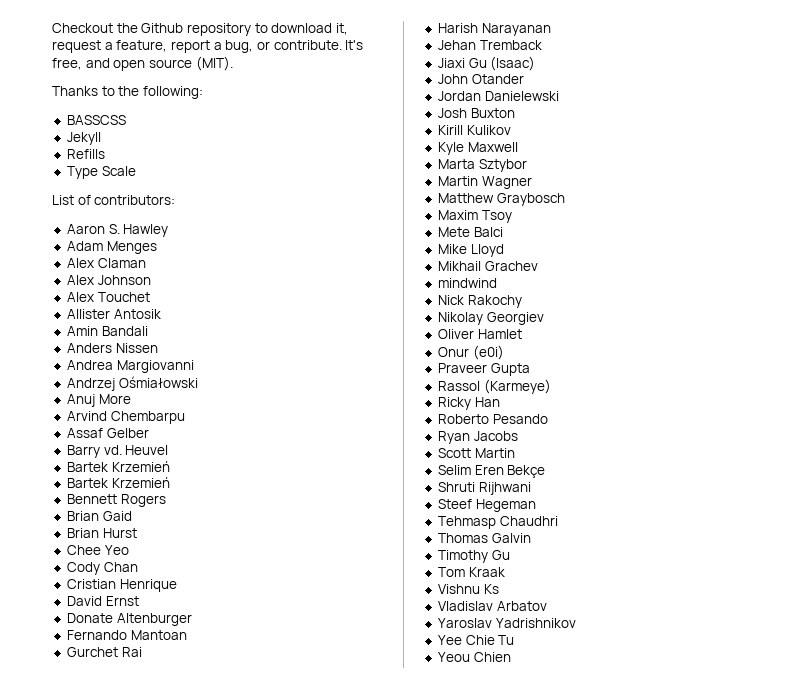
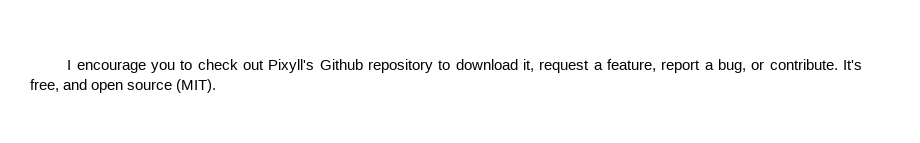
- Checkout the Github repository to download it, request a feature, report a bug, or contribute.
+ I encourage you to check out Pixyll's Github repository to download it, request a feature, report a bug, or contribute.
- Thanks to the following:
- BASSCSS
- Jekyll
- Refills
- Type Scale
- List of contributors:
- Aaron S. Hawley
- Adam Menges
- Alex Claman
- Alex Johnson
- Alex Touchet
- Allister Antosik
- Amin Bandali
- Anders Nissen
- Andrea Margiovanni
- Andrzej Ośmiałowski
- Anuj More
- Arvind Chembarpu
- Assaf Gelber
- Barry vd. Heuvel
- Bartek Krzemień
- Bartek Krzemień
- Bennett Rogers
- Brian Gaid
- Brian Hurst
- Chee Yeo
- Cody Chan
- Cristian Henrique
- David Ernst
- Donate Altenburger
- Fernando Mantoan
- Gurchet Rai
- Harish Narayanan
- Jehan Tremback
- Jiaxi Gu (Isaac)
- John Otander
- Jordan Danielewski
- Josh Buxton
- Kirill Kulikov
- Kyle Maxwell
- Marta Sztybor
- Martin Wagner
- Matthew Graybosch
- Maxim Tsoy
- Mete Balci
- Mike Lloyd
- Mikhail Grachev
- mindwind
- Nick Rakochy
- Nikolay Georgiev
- Oliver Hamlet
- Onur (e0i)
- Praveer Gupta
- Rassol (Karmeye)
- Ricky Han
- Roberto Pesando
- Ryan Jacobs
- Scott Martin
- Selim Eren Bekçe
- Shruti Rijhwani
- Steef Hegeman
- Tehmasp Chaudhri
- Thomas Galvin
- Timothy Gu
- Tom Kraak
- Vishnu Ks
- Vladislav Arbatov
- Yaroslav Yadrishnikov
- Yee Chie Tu
- Yeou Chien

